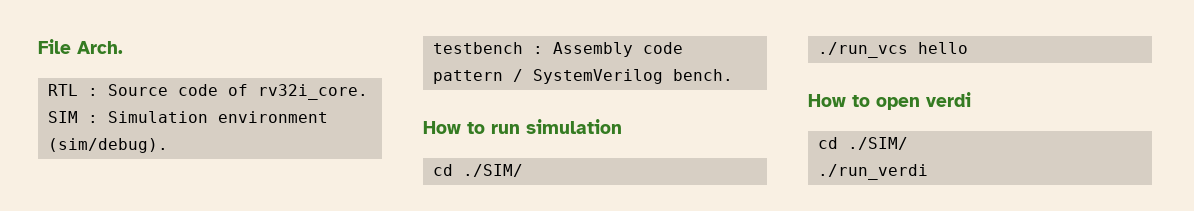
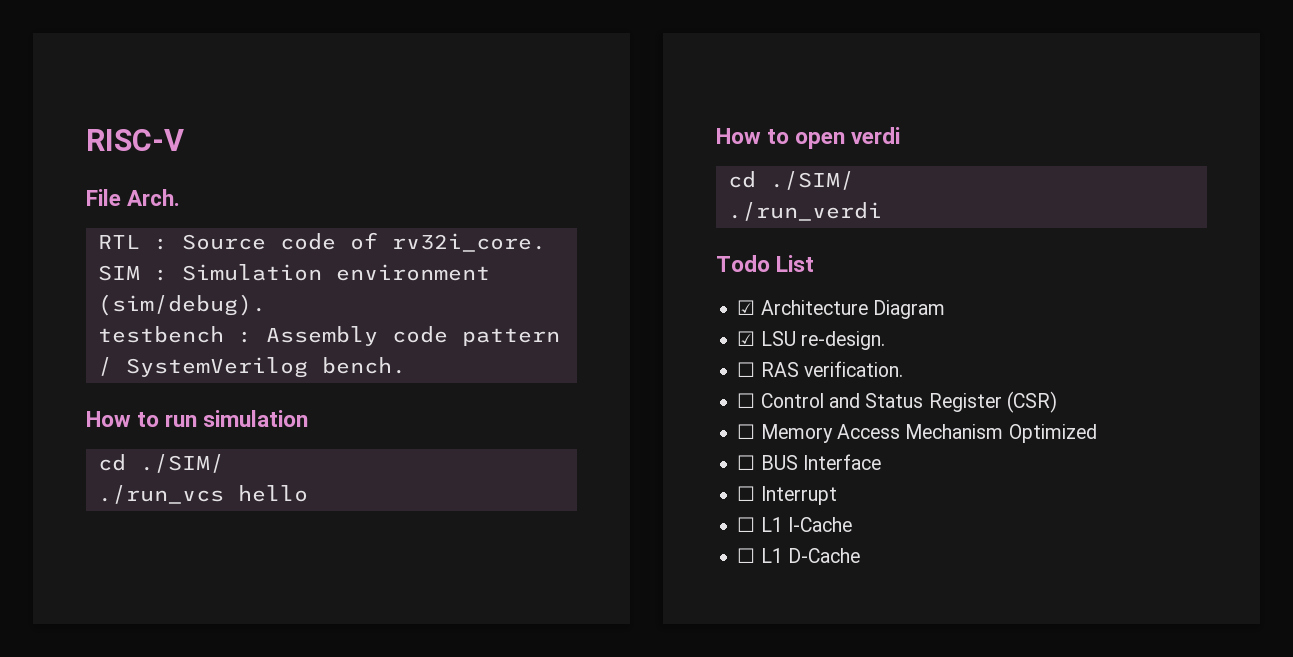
+ RISC-V
+ Todo List
+ ☑ Architecture Diagram
+ ☑ LSU re-design.
+ ☐ RAS verification.
+ ☐ Control and Status Register (CSR)
+ ☐ Memory Access Mechanism Optimized
+ ☐ BUS Interface
+ ☐ Interrupt
+ ☐ L1 I-Cache
+ ☐ L1 D-Cache

